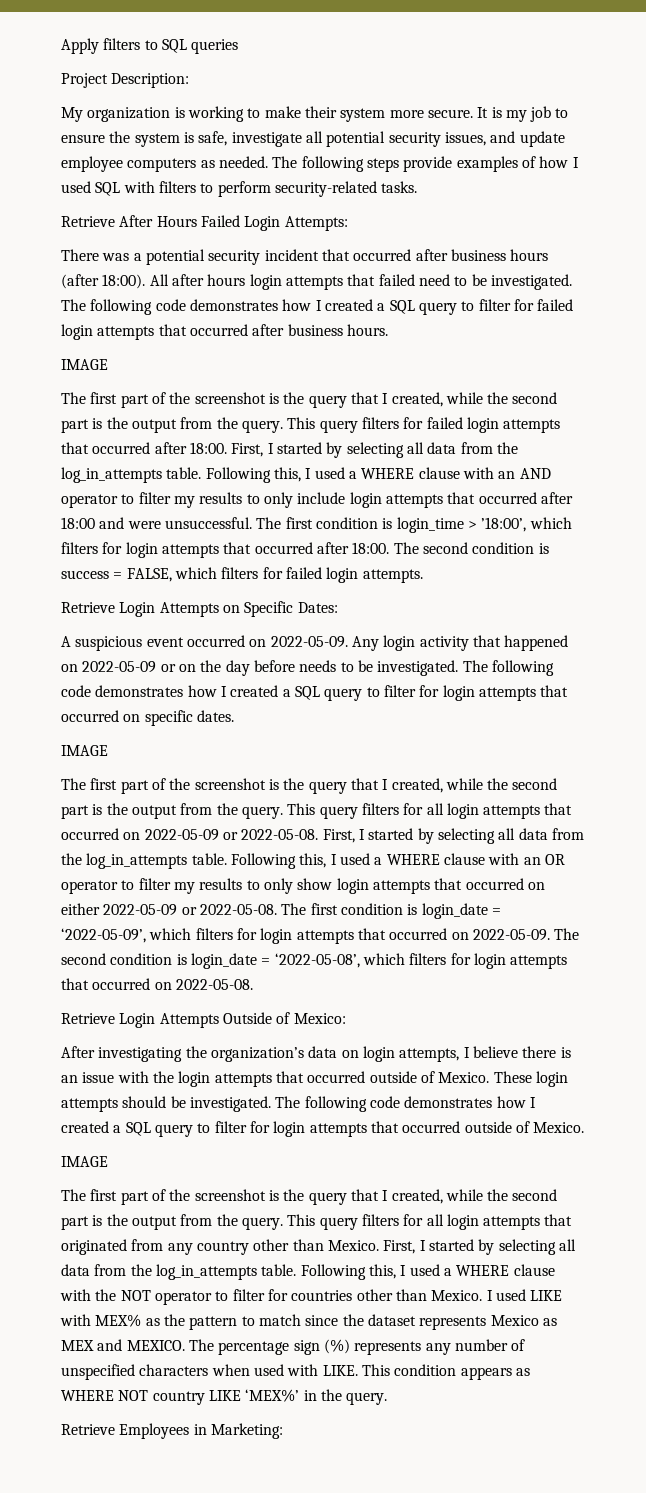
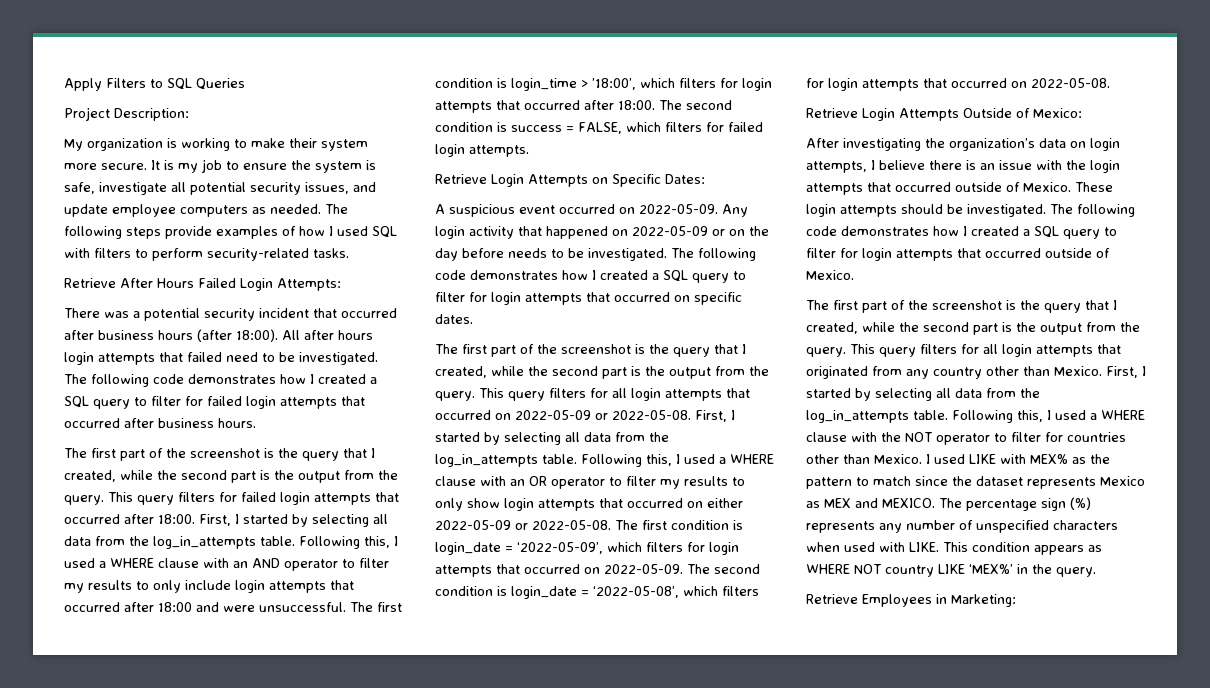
- Apply filters to SQL queries
+ Apply Filters to SQL Queries
  The following code demonstrates how I created a SQL query to filter for failed login attempts that occurred after business hours.
- IMAGE
  The following code demonstrates how I created a SQL query to filter for login attempts that occurred on specific dates.
- IMAGE
  The following code demonstrates how I created a SQL query to filter for login attempts that occurred outside of Mexico.
- IMAGE

